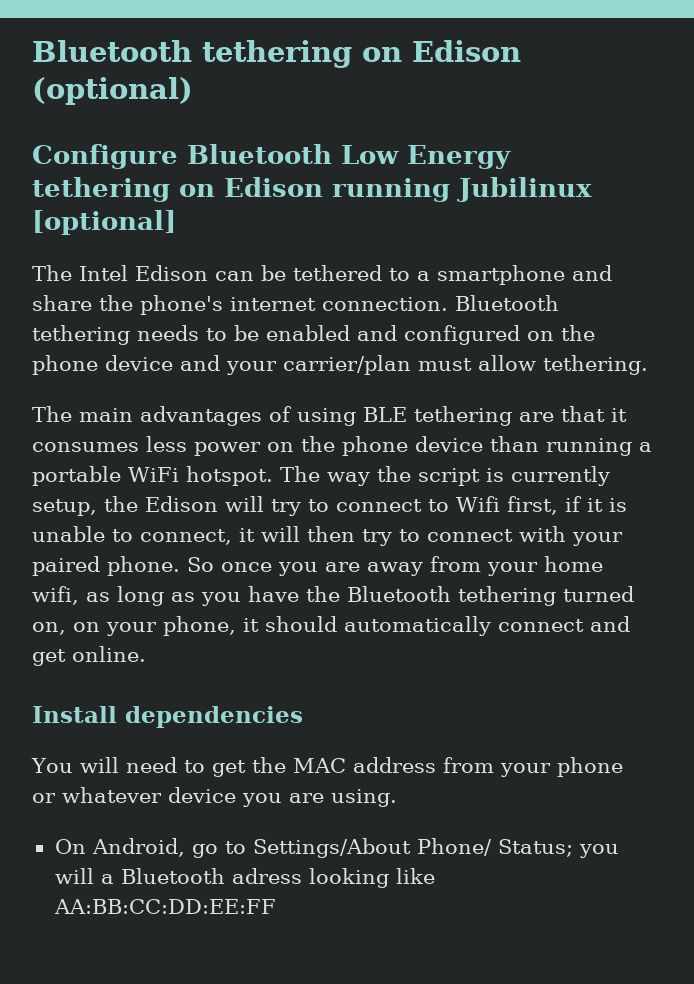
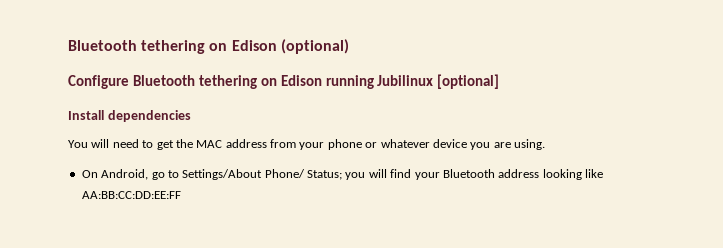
- Configure Bluetooth Low Energy tethering on Edison running Jubilinux [optional]
+ Configure Bluetooth tethering on Edison running Jubilinux [optional]
- The Intel Edison can be tethered to a smartphone and share the phone's internet connection. Bluetooth tethering needs to be enabled and configured on the phone device and your carrier/plan must allow tethering.
- The main advantages of using BLE tethering are that it consumes less power on the phone device than running a portable WiFi hotspot. The way the script is currently setup, the Edison will try to connect to Wifi first, if it is unable to connect, it will then try to connect with your paired phone. So once you are away from your home wifi, as long as you have the Bluetooth tethering turned on, on your phone, it should automatically connect and get online.
- On Android, go to Settings/About Phone/ Status; you will a Bluetooth adress looking like AA:BB:CC:DD:EE:FF
+ On Android, go to Settings/About Phone/ Status; you will find your Bluetooth address looking like AA:BB:CC:DD:EE:FF

